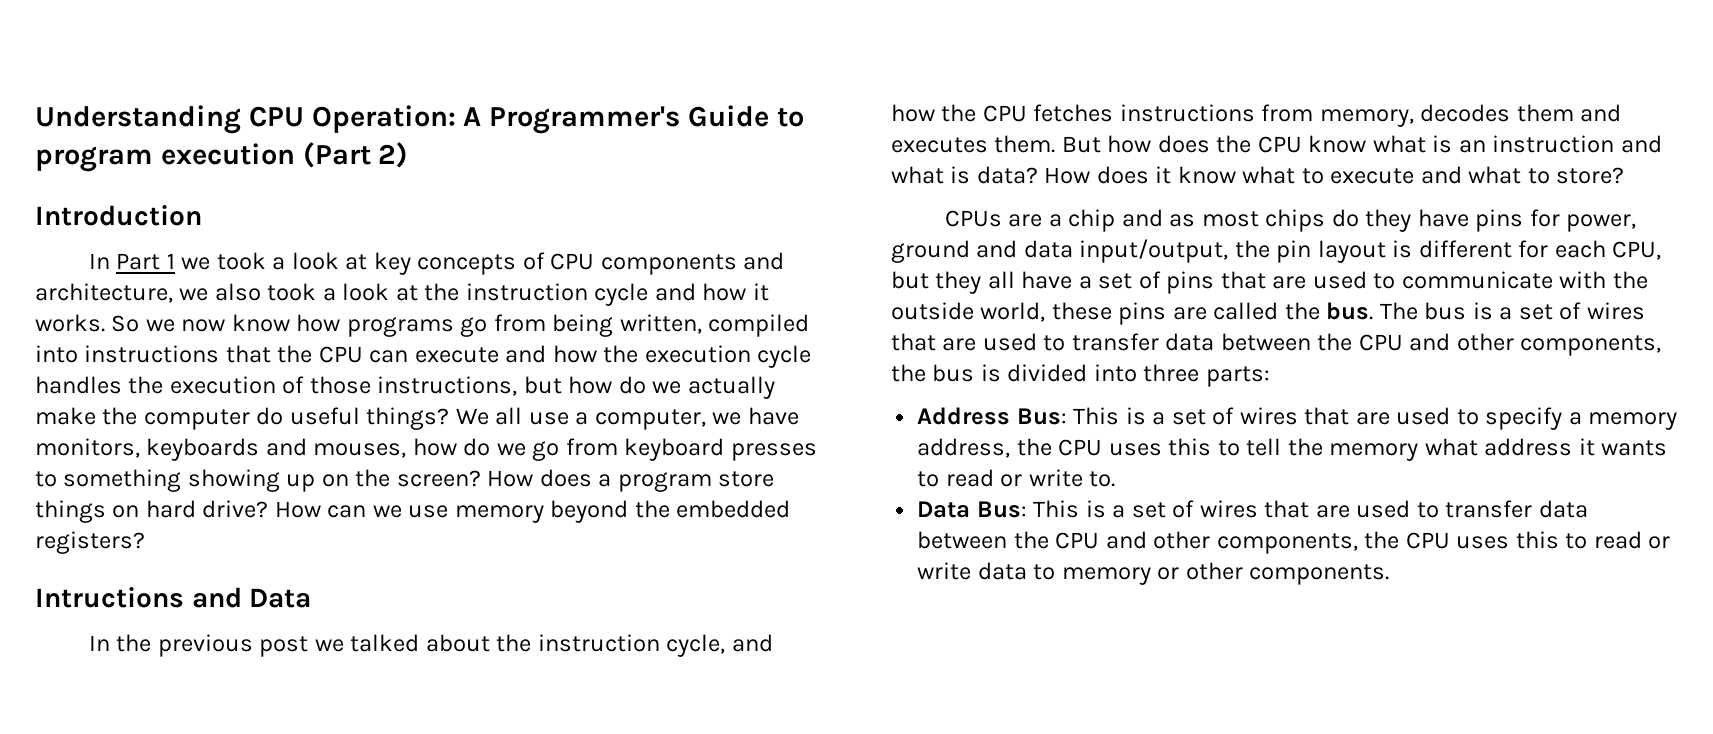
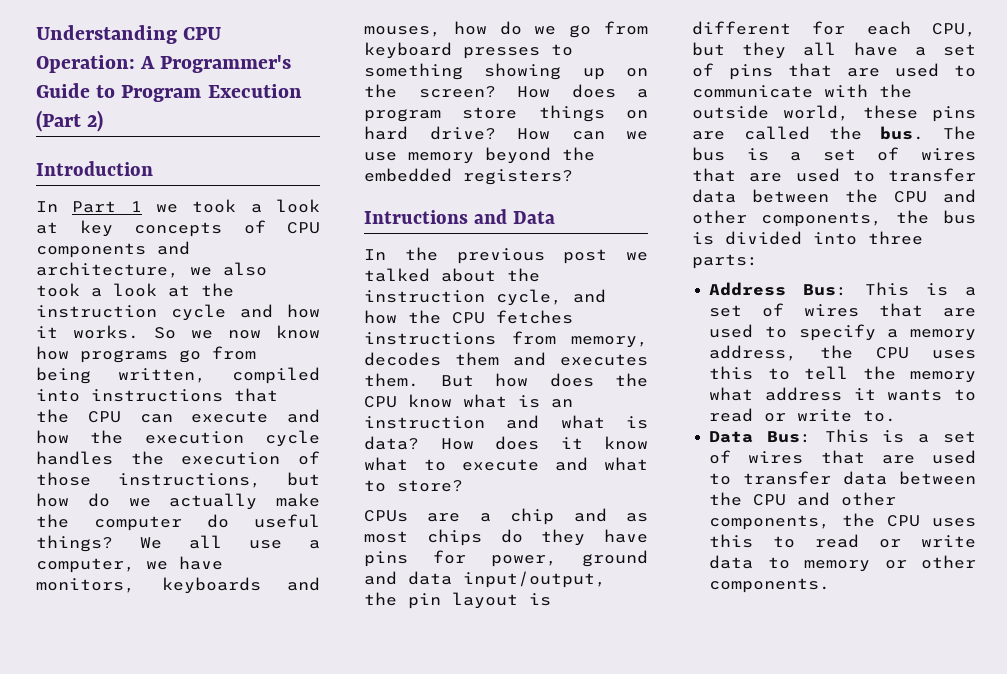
- Understanding CPU Operation: A Programmer's Guide to program execution (Part 2)
+ Understanding CPU Operation: A Programmer's Guide to Program Execution (Part 2)

